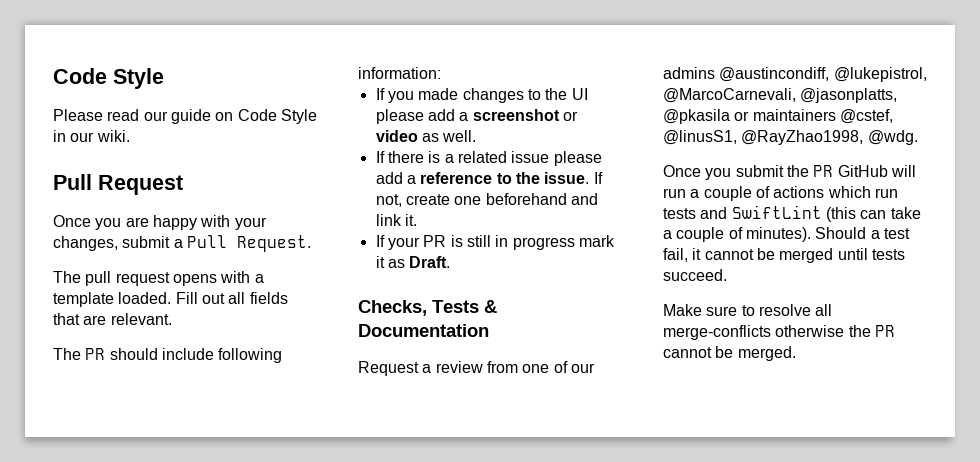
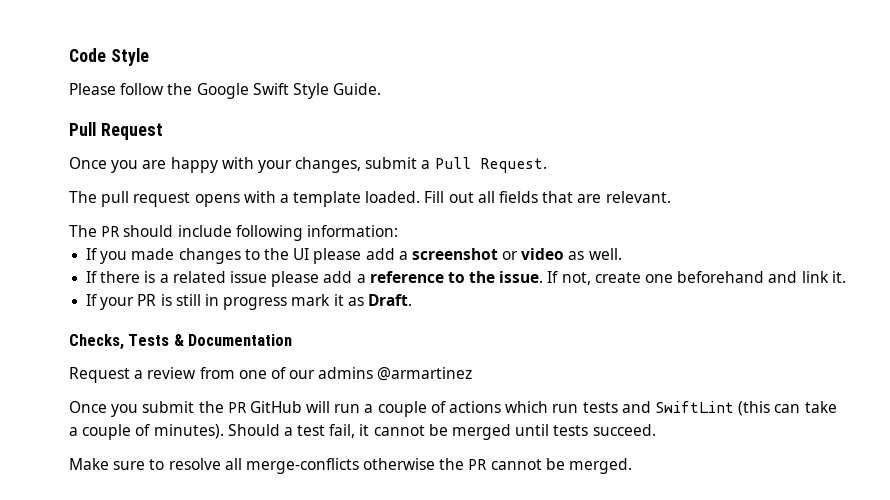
- Please read our guide on Code Style in our wiki.
+ Please follow the Google Swift Style Guide.
- Request a review from one of our admins @austincondiff, @lukepistrol, @MarcoCarnevali, @jasonplatts, @pkasila or maintainers @cstef, @linusS1, @RayZhao1998, @wdg.
+ Request a review from one of our admins @armartinez

